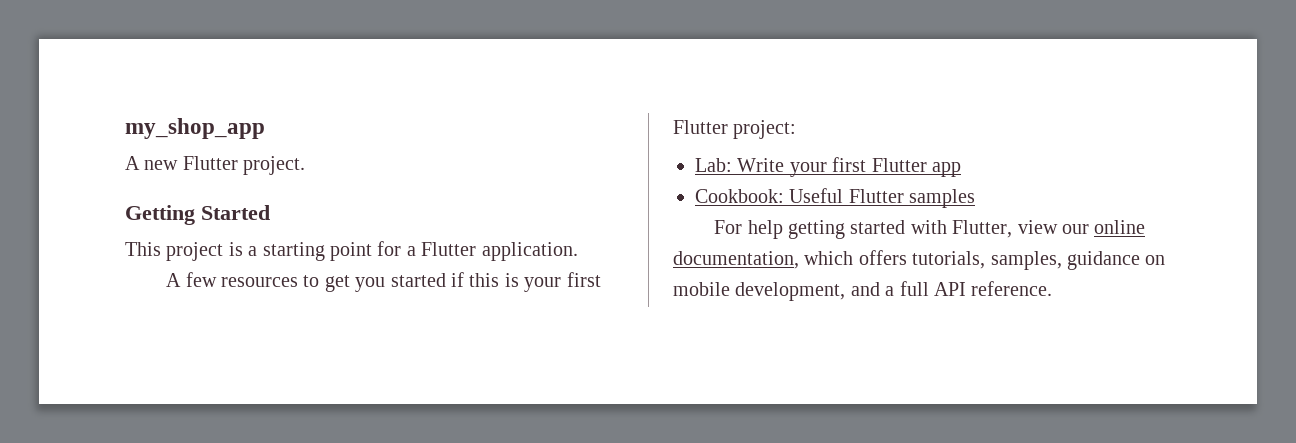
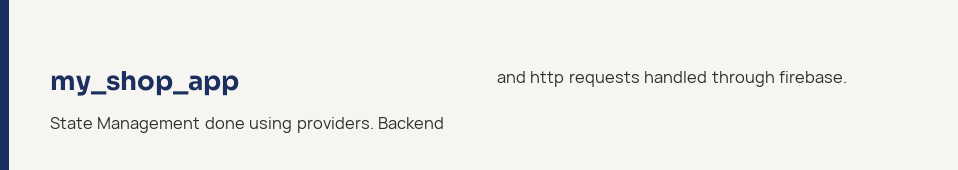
- A new Flutter project.
- Getting Started
- This project is a starting point for a Flutter application.
- A few resources to get you started if this is your first Flutter project:
- Lab: Write your first Flutter app
- Cookbook: Useful Flutter samples
- For help getting started with Flutter, view our online documentation, which offers tutorials, samples, guidance on mobile development, and a full API reference.
+ State Management done using providers. Backend and http requests handled through firebase.

